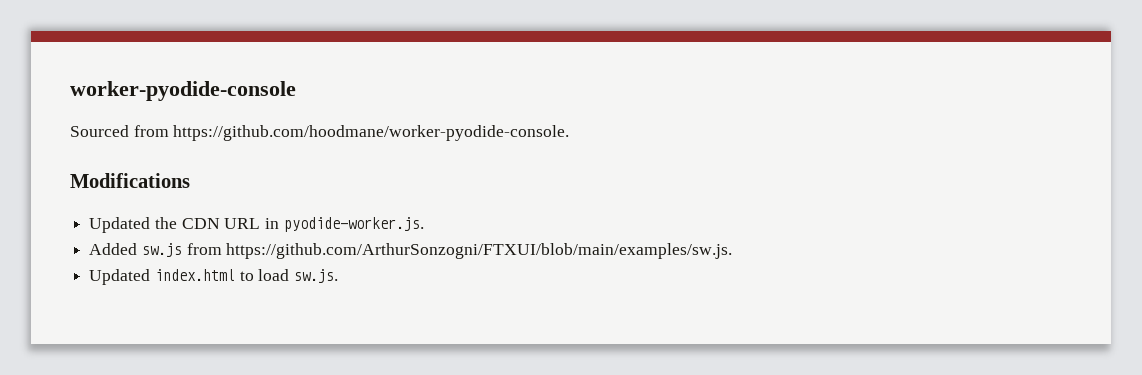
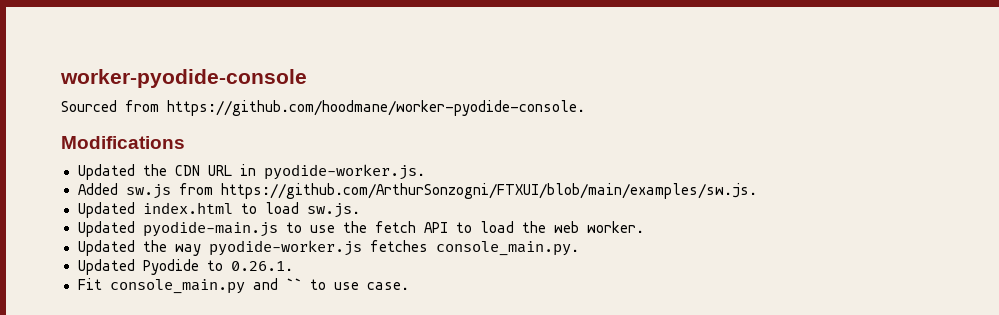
+ Updated pyodide-main.js to use the fetch API to load the web worker.
+ Updated the way pyodide-worker.js fetches console_main.py.
+ Updated Pyodide to 0.26.1.
+ Fit console_main.py and `` to use case.

